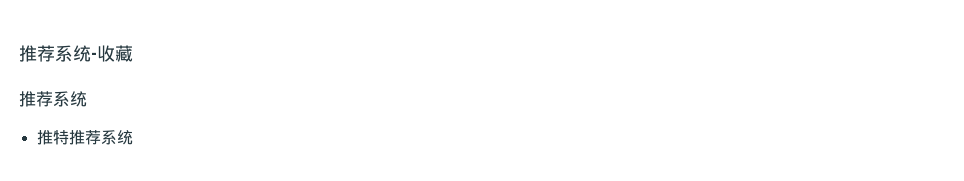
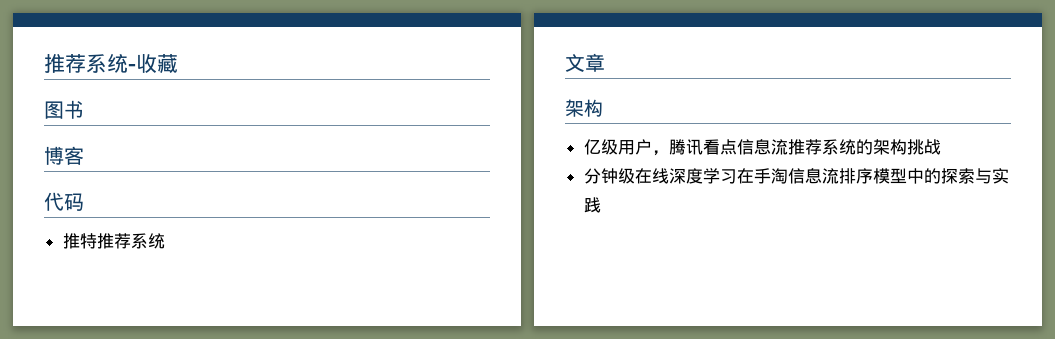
  推荐系统-收藏
- 推荐系统
+ 图书
+ 博客
+ 代码
+ 文章
+ 架构
+ 亿级用户，腾讯看点信息流推荐系统的架构挑战
+ 分钟级在线深度学习在手淘信息流排序模型中的探索与实践

